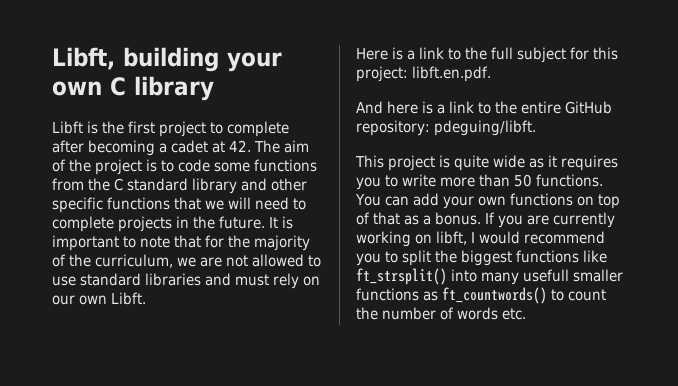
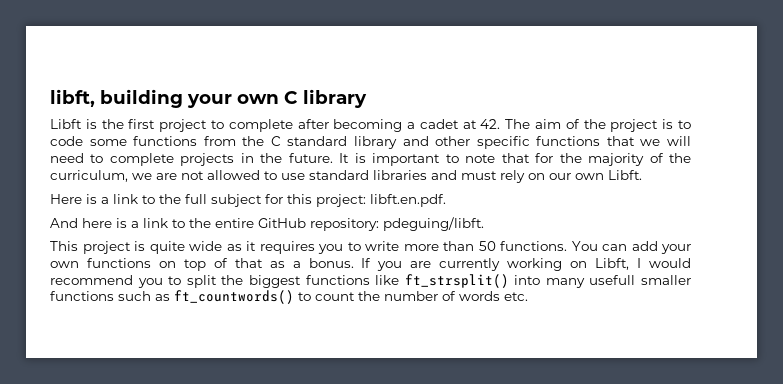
- Libft, building your own C library
+ libft, building your own C library
- If you are currently working on libft, I would recommend you to split the biggest functions like ft_strsplit() into many usefull smaller functions as ft_countwords() to count the number of words etc.
+ If you are currently working on Libft, I would recommend you to split the biggest functions like ft_strsplit() into many usefull smaller functions such as ft_countwords() to count the number of words etc.

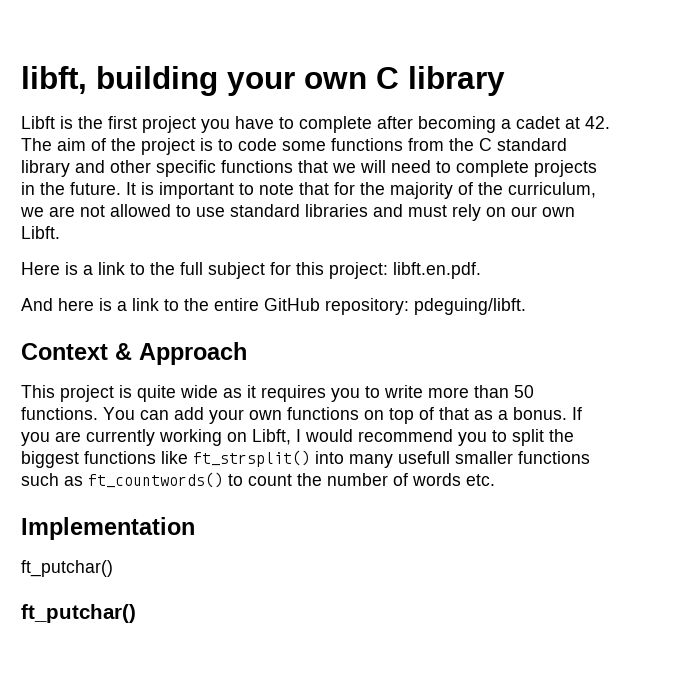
- Libft is the first project to complete after becoming a cadet at 42. The aim of the project is to code some functions from the C standard library and other specific functions that we will need to complete projects in the future.
+ Libft is the first project you have to complete after becoming a cadet at 42. The aim of the project is to code some functions from the C standard library and other specific functions that we will need to complete projects in the future.
+ Context & Approach
+ Implementation
+ ft_putchar()
+ ft_putchar()

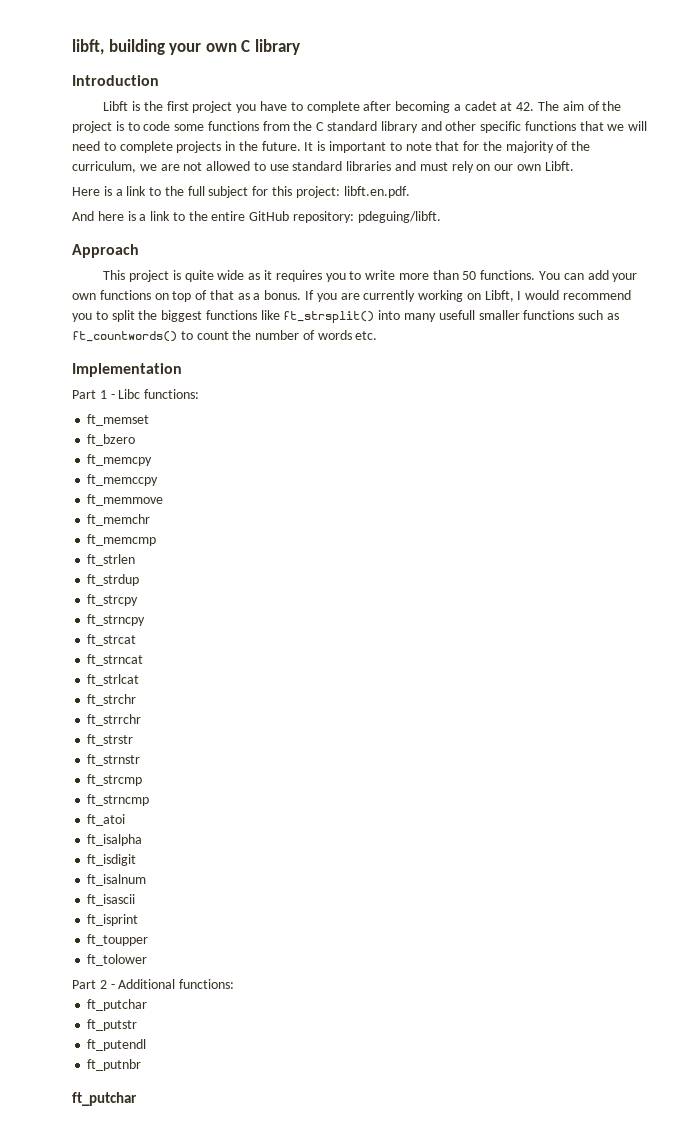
+ Introduction
- Context & Approach
+ Approach
  Implementation
- ft_putchar()
- ft_putchar()
+ Part 1 - Libc functions:
+ ft_memset
+ ft_bzero
+ ft_memcpy
+ ft_memccpy
+ ft_memmove
+ ft_memchr
+ ft_memcmp
+ ft_strlen
+ ft_strdup
+ ft_strcpy
+ ft_strncpy
+ ft_strcat
+ ft_strncat
+ ft_strlcat
+ ft_strchr
+ ft_strrchr
+ ft_strstr
+ ft_strnstr
+ ft_strcmp
+ ft_strncmp
+ ft_atoi
+ ft_isalpha
+ ft_isdigit
+ ft_isalnum
+ ft_isascii
+ ft_isprint
+ ft_toupper
+ ft_tolower
+ Part 2 - Additional functions:
+ ft_putchar
+ ft_putstr
+ ft_putendl
+ ft_putnbr
+ ft_putchar

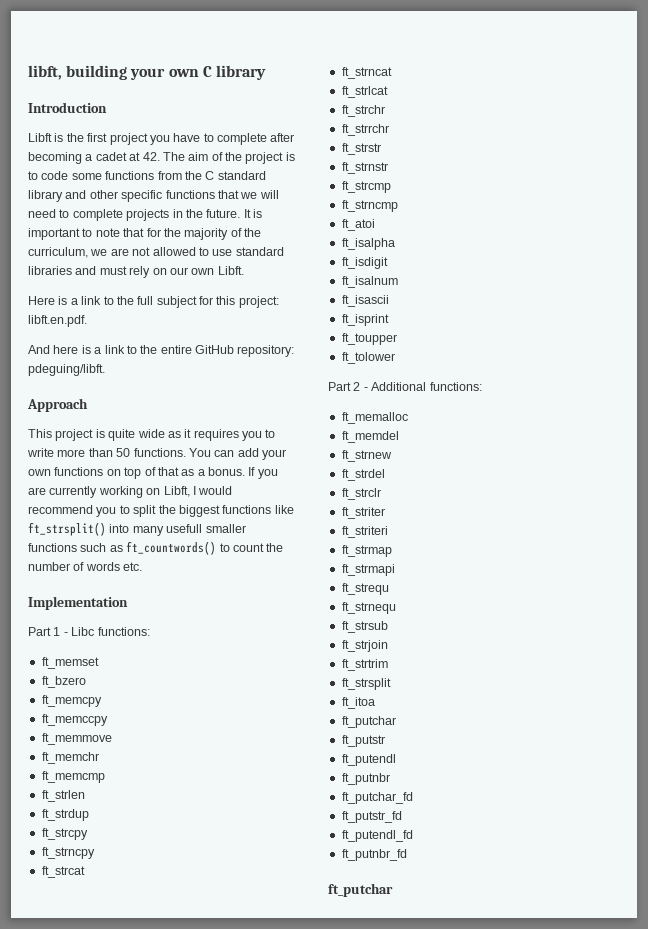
+ ft_memalloc
+ ft_memdel
+ ft_strnew
+ ft_strdel
+ ft_strclr
+ ft_striter
+ ft_striteri
+ ft_strmap
+ ft_strmapi
+ ft_strequ
+ ft_strnequ
+ ft_strsub
+ ft_strjoin
+ ft_strtrim
+ ft_strsplit
+ ft_itoa
+ ft_putchar_fd
+ ft_putstr_fd
+ ft_putendl_fd
+ ft_putnbr_fd

